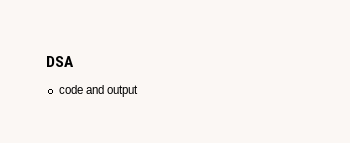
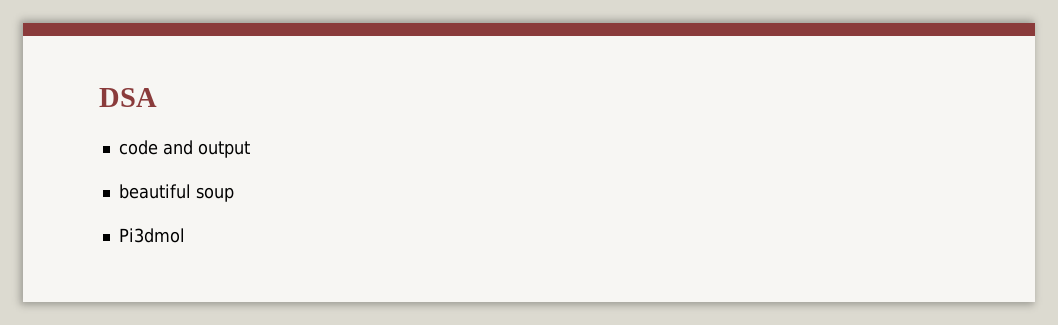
+ beautiful soup
+ Pi3dmol

